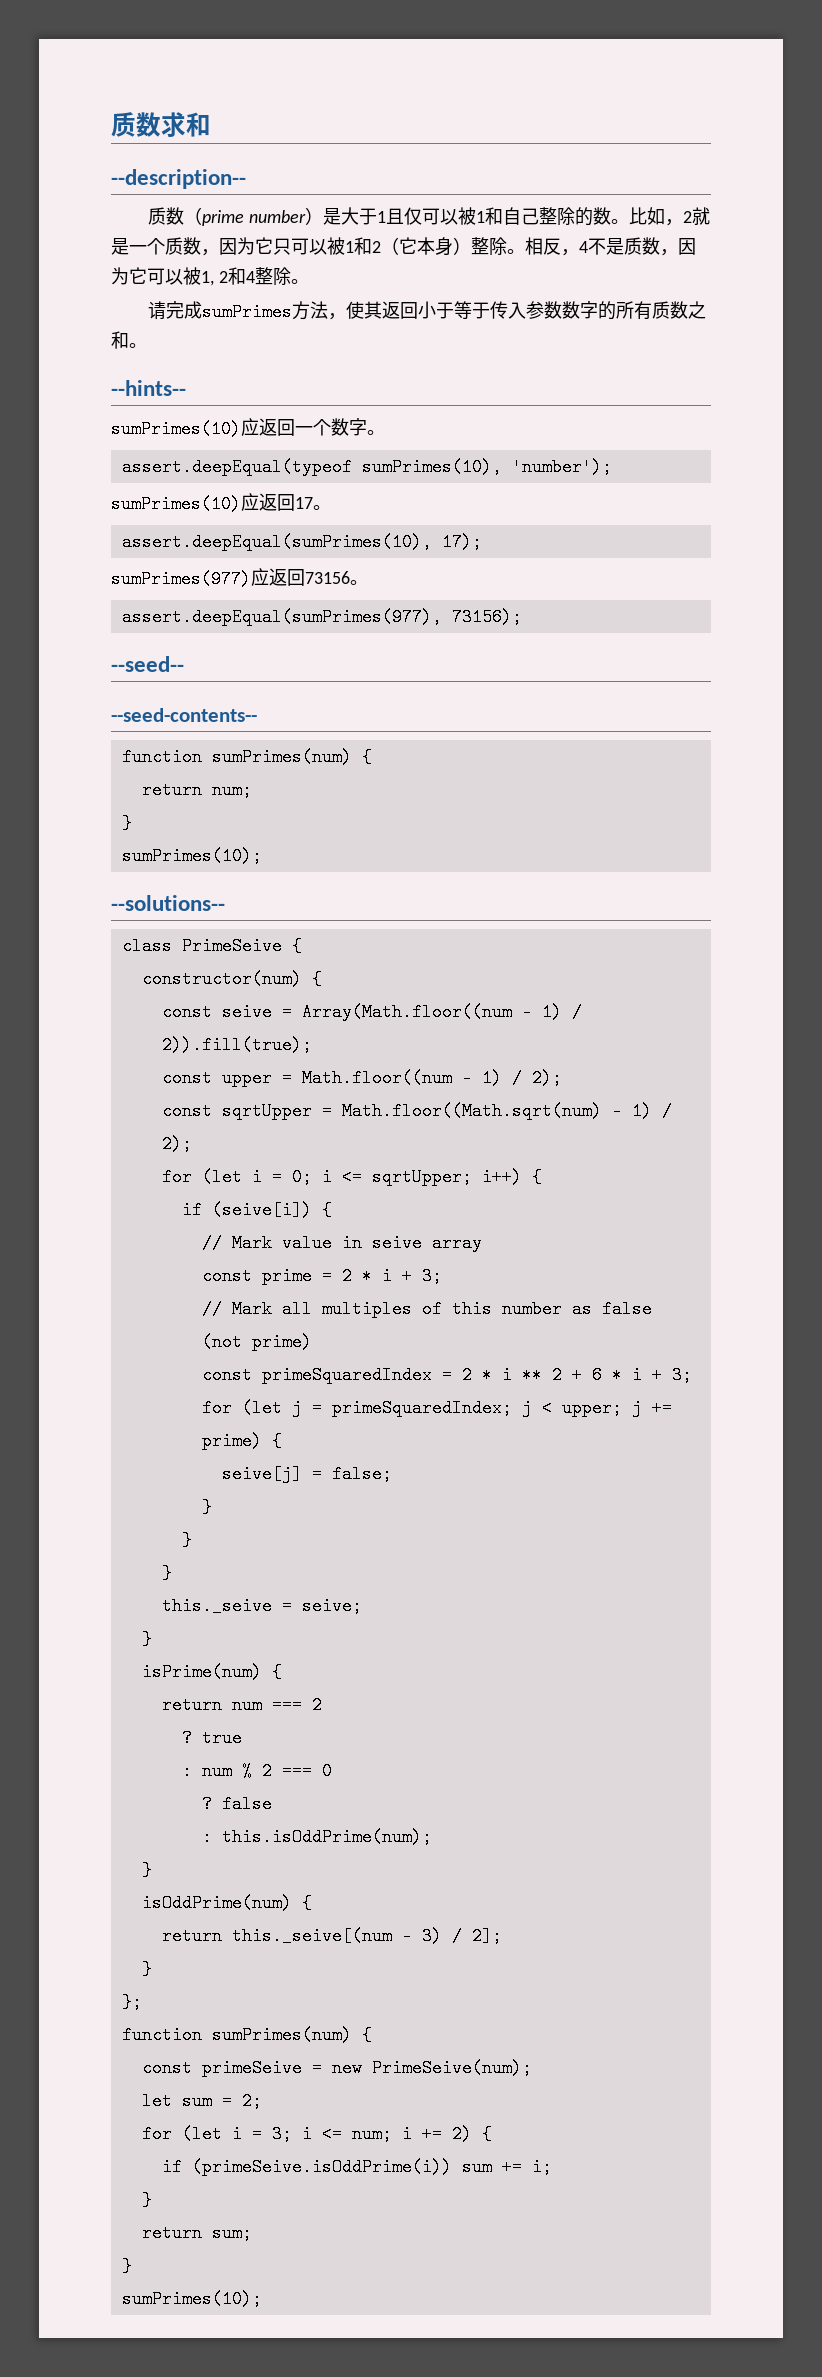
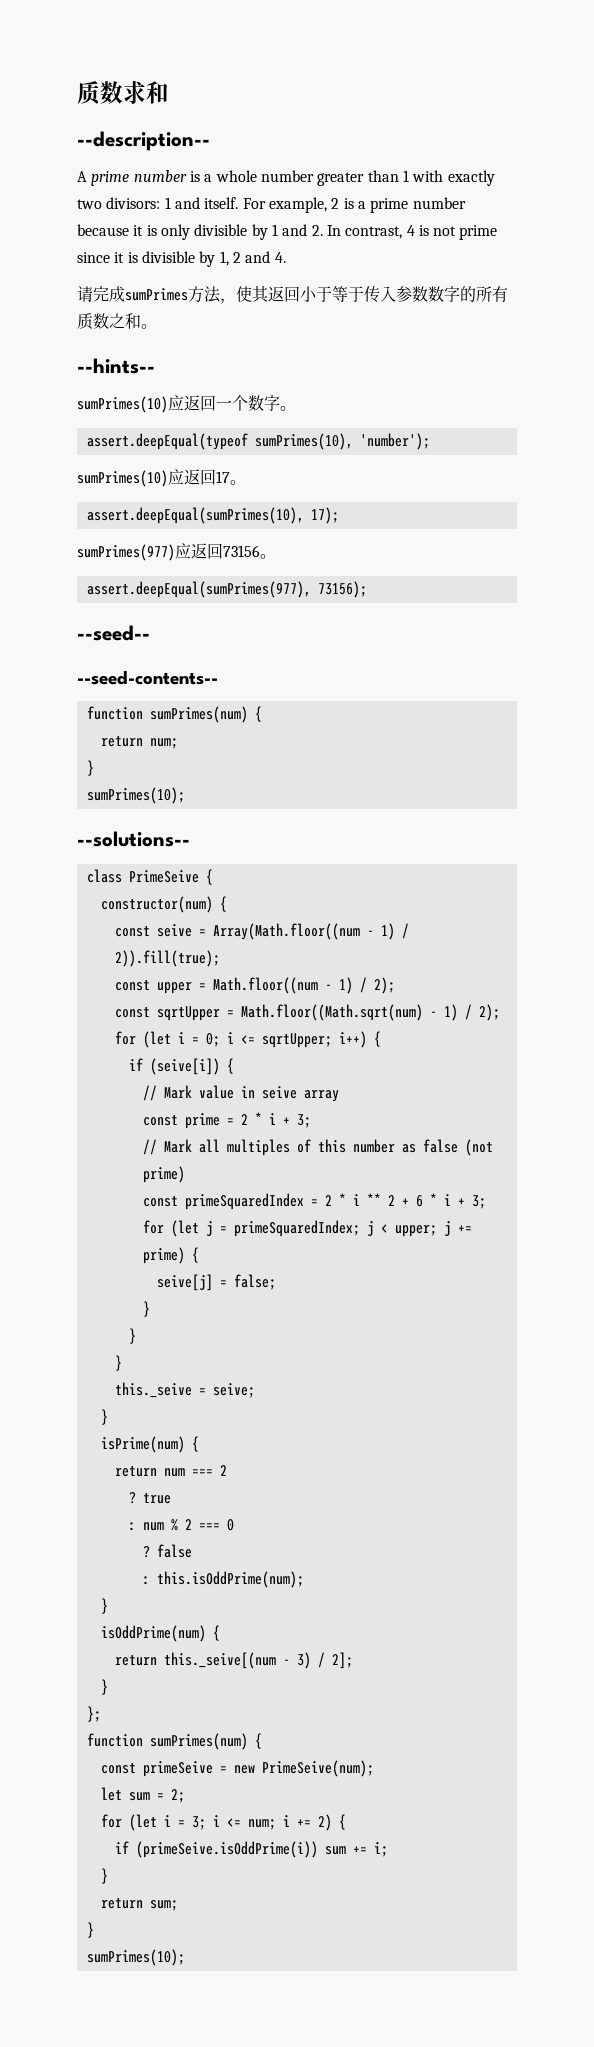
- 质数（prime number）是大于1且仅可以被1和自己整除的数。比如，2就是一个质数，因为它只可以被1和2（它本身）整除。相反，4不是质数，因为它可以被1, 2和4整除。
+ A prime number is a whole number greater than 1 with exactly two divisors: 1 and itself. For example, 2 is a prime number because it is only divisible by 1 and 2. In contrast, 4 is not prime since it is divisible by 1, 2 and 4.

